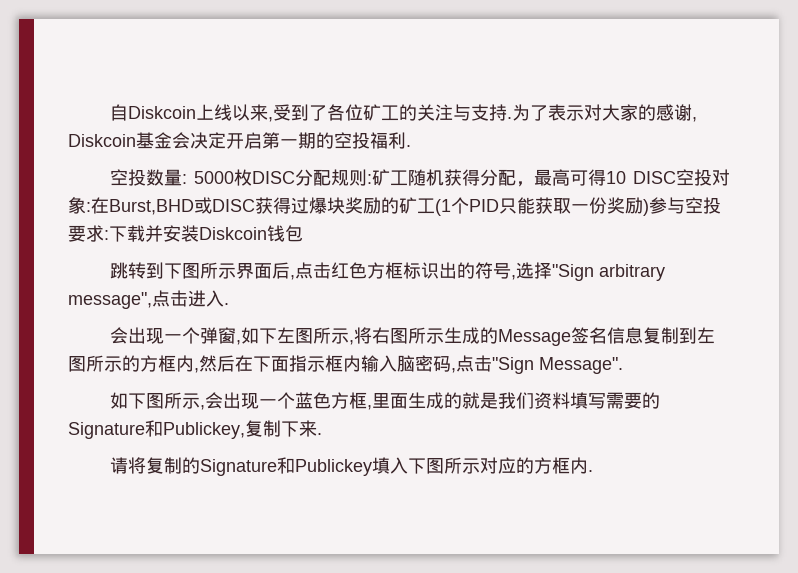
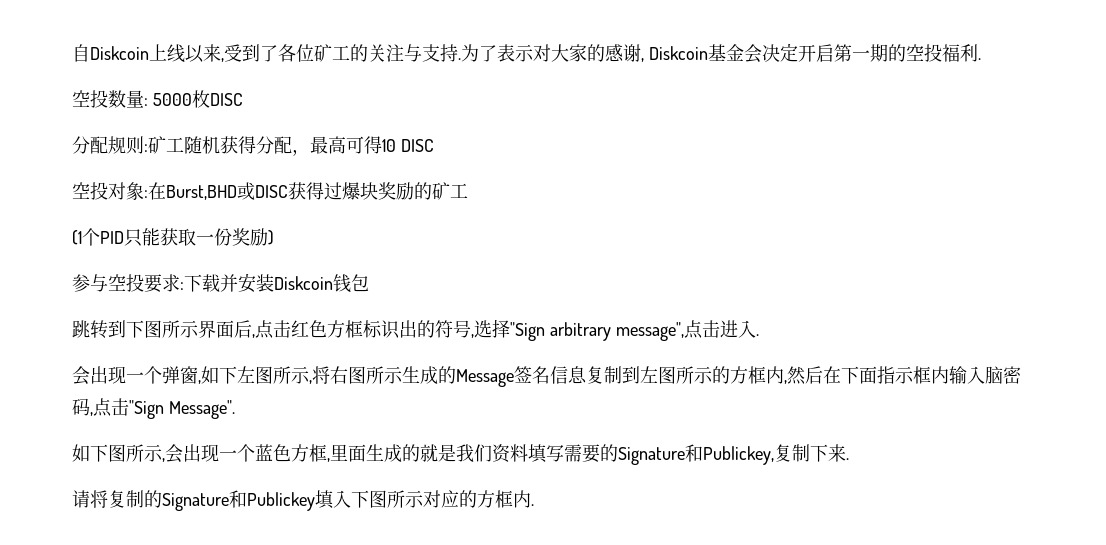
- 空投数量: 5000枚DISC分配规则:矿工随机获得分配，最高可得10 DISC空投对象:在Burst,BHD或DISC获得过爆块奖励的矿工(1个PID只能获取一份奖励)参与空投要求:下载并安装Diskcoin钱包
+ 空投数量: 5000枚DISC
+ 分配规则:矿工随机获得分配，最高可得10 DISC
+ 空投对象:在Burst,BHD或DISC获得过爆块奖励的矿工
+ (1个PID只能获取一份奖励)
+ 参与空投要求:下载并安装Diskcoin钱包

